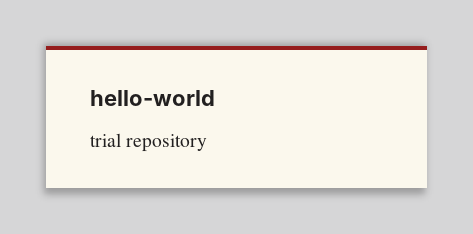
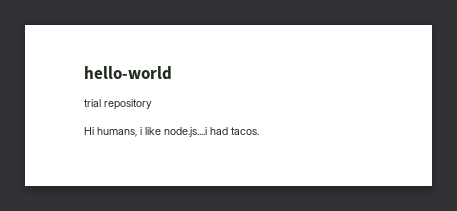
+ Hi humans, i like node.js....i had tacos.

